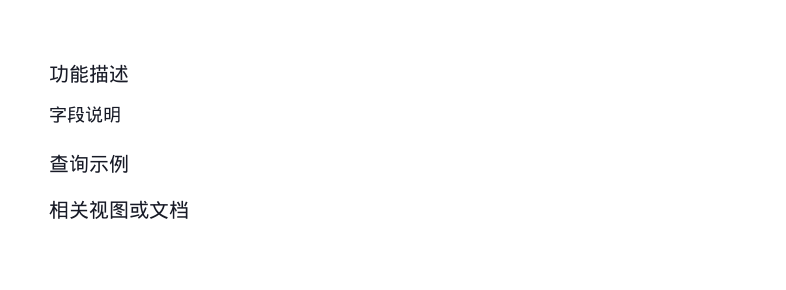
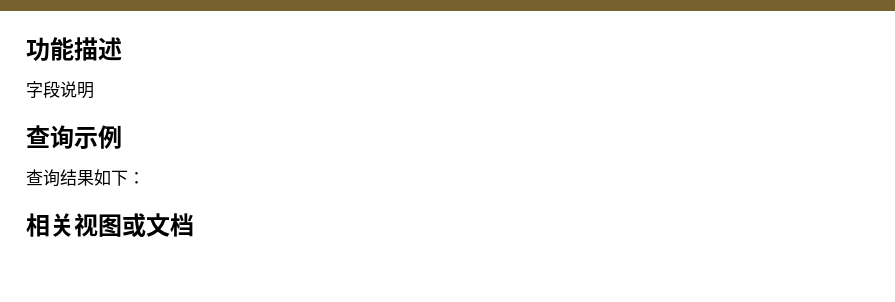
+ 查询结果如下：

